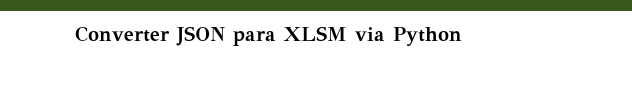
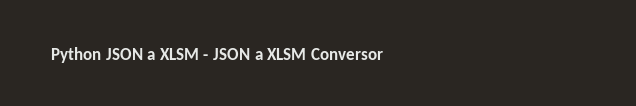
- Converter JSON para XLSM via Python
+ Python JSON a XLSM - JSON a XLSM Conversor

